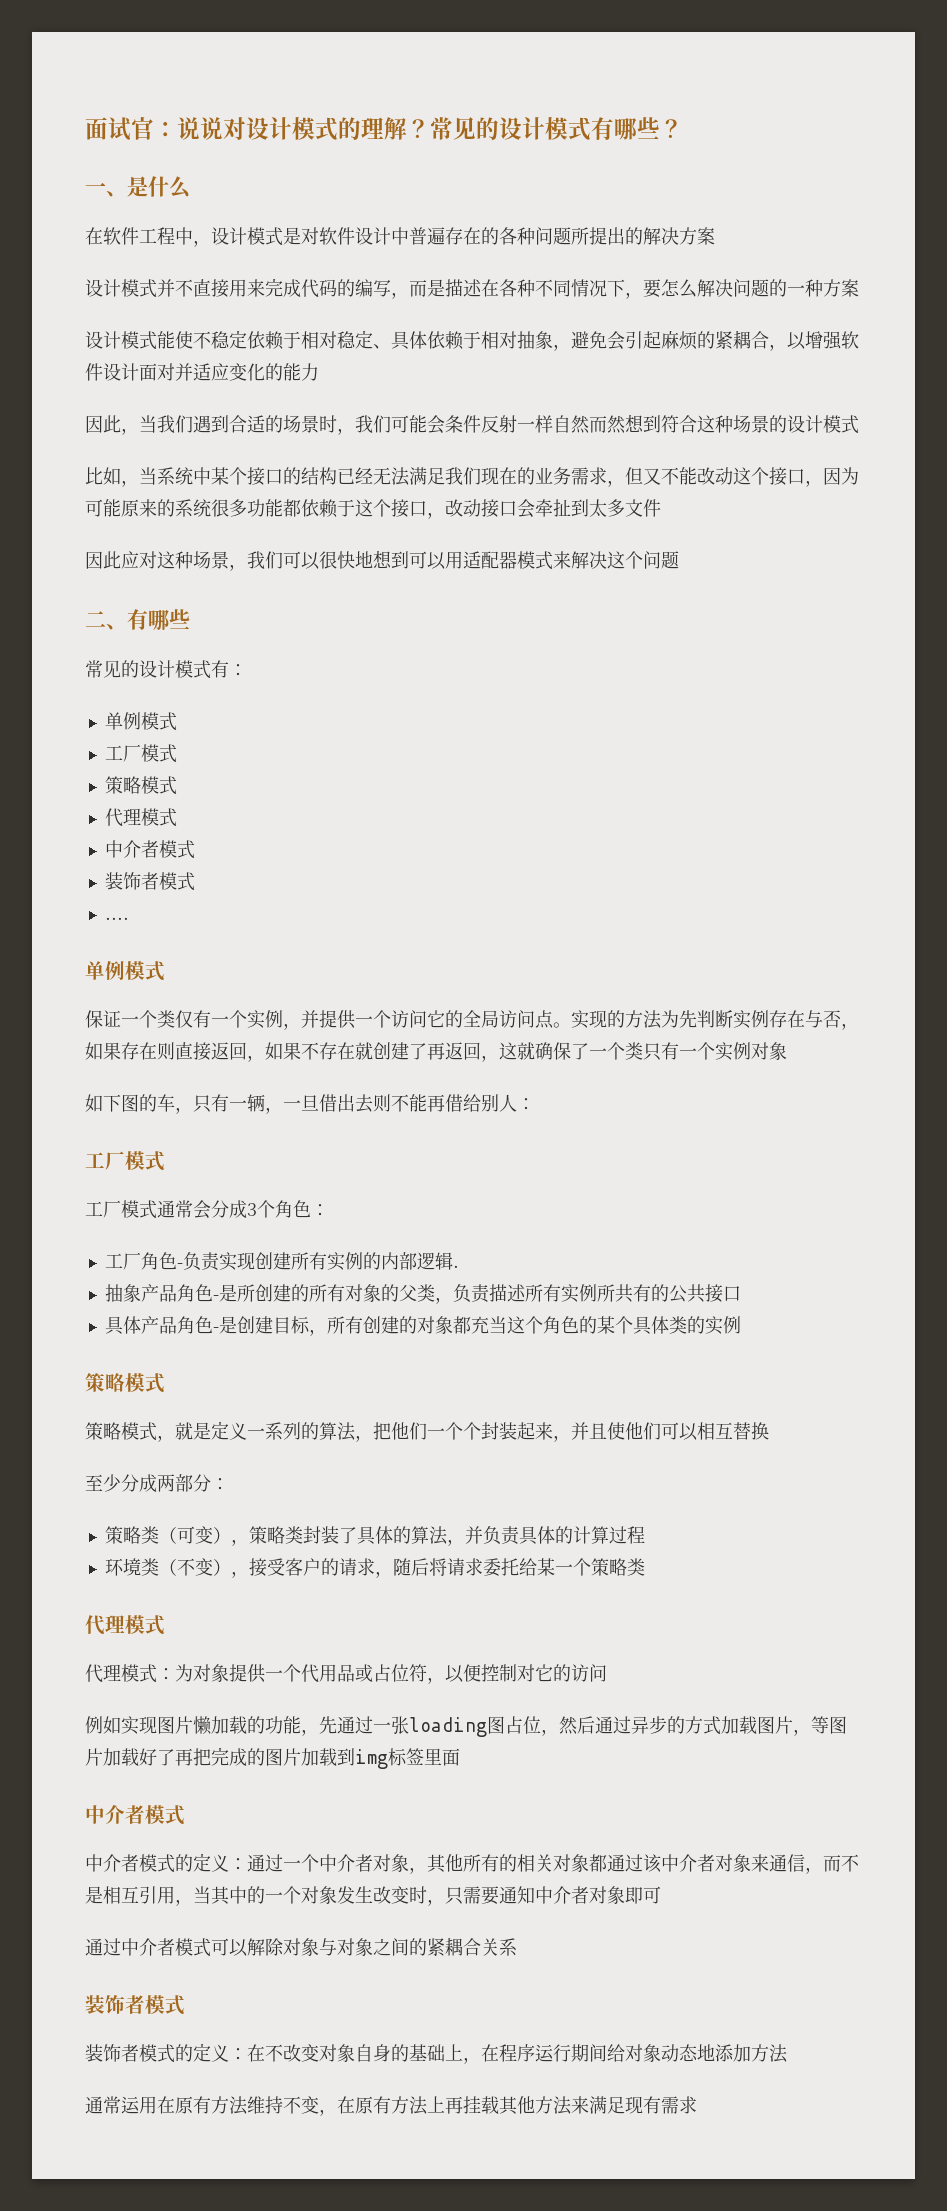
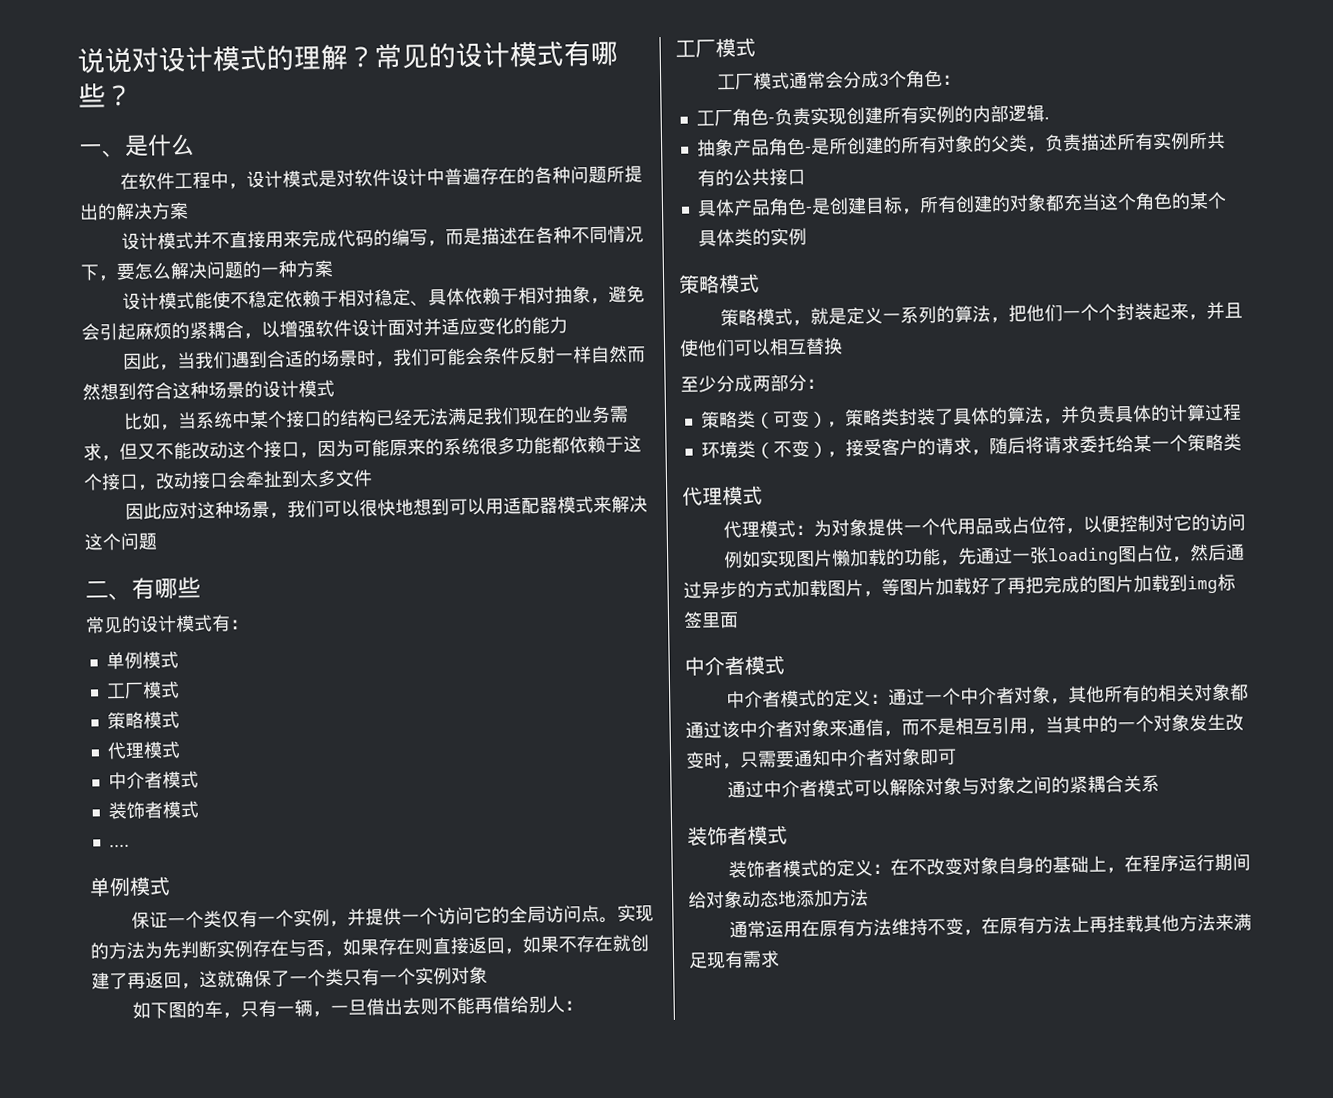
- 面试官：说说对设计模式的理解？
+ 说说对设计模式的理解？

